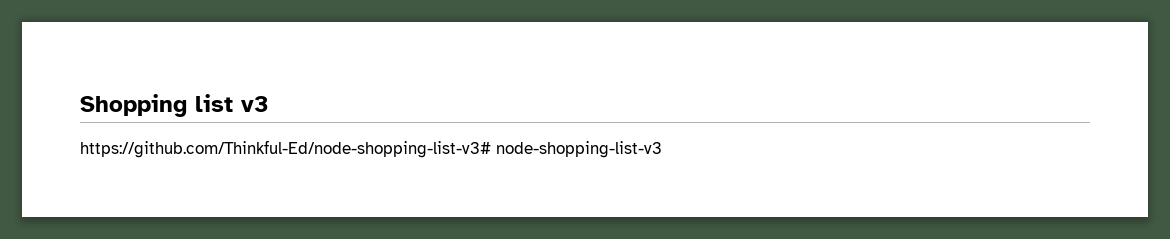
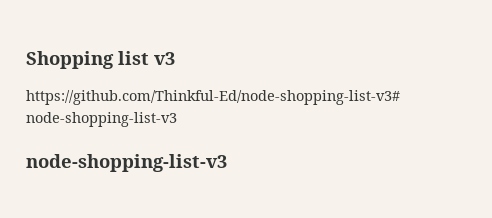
  https://github.com/Thinkful-Ed/node-shopping-list-v3# node-shopping-list-v3
+ node-shopping-list-v3

